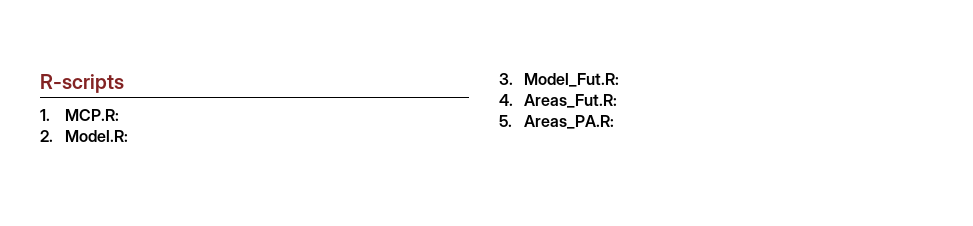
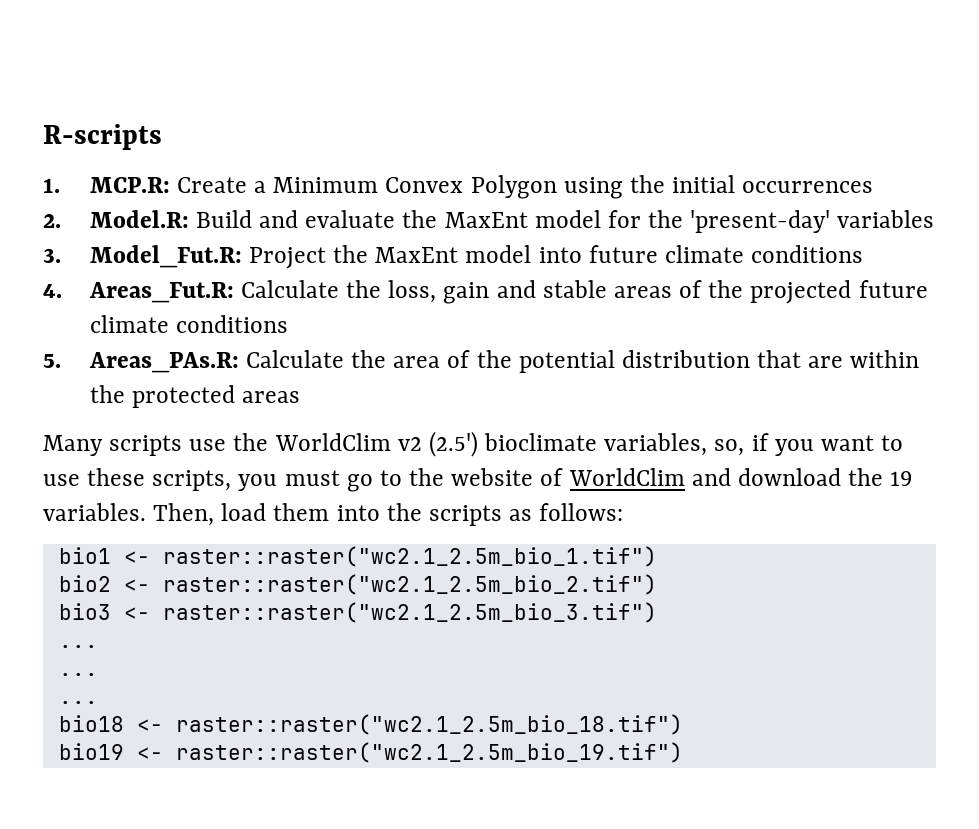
- 1. MCP.R:
- 2. Model.R:
- 3. Model_Fut.R:
- 4. Areas_Fut.R:
- 5. Areas_PA.R:
+ 1. MCP.R: Create a Minimum Convex Polygon using the initial occurrences
+ 2. Model.R: Build and evaluate the MaxEnt model for the 'present-day' variables
+ 3. Model_Fut.R: Project the MaxEnt model into future climate conditions
+ 4. Areas_Fut.R: Calculate the loss, gain and stable areas of the projected future climate conditions
+ 5. Areas_PAs.R: Calculate the area of the potential distribution that are within the protected areas
+ Many scripts use the WorldClim v2 (2.5') bioclimate variables, so, if you want to use these scripts, you must go to the website of WorldClim and download the 19 variables. Then, load them into the scripts as follows:
+ bio1 <- raster::raster("wc2.1_2.5m_bio_1.tif")
+ bio2 <- raster::raster("wc2.1_2.5m_bio_2.tif")
+ bio3 <- raster::raster("wc2.1_2.5m_bio_3.tif")
+ ...
+ ...
+ ...
+ bio18 <- raster::raster("wc2.1_2.5m_bio_18.tif")
+ bio19 <- raster::raster("wc2.1_2.5m_bio_19.tif")

